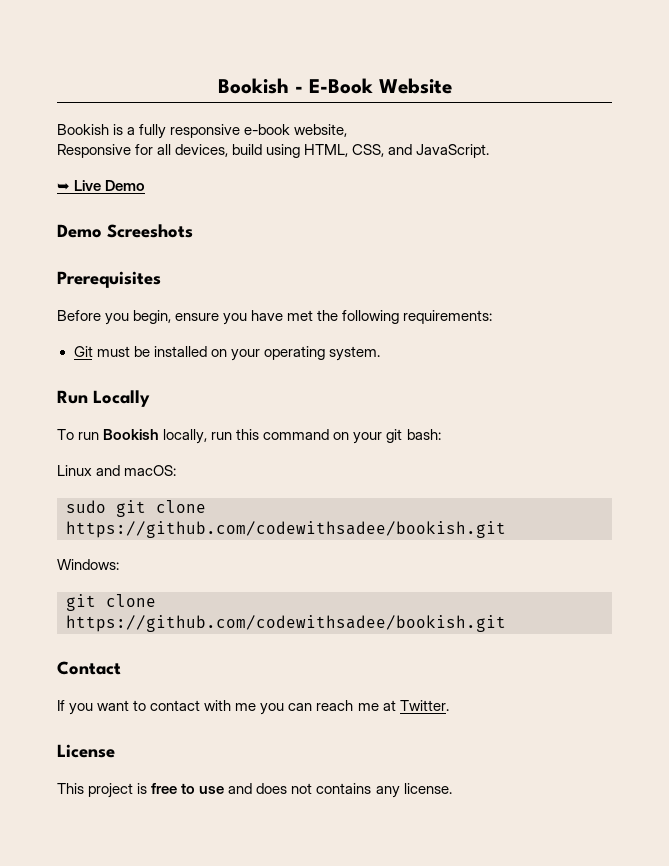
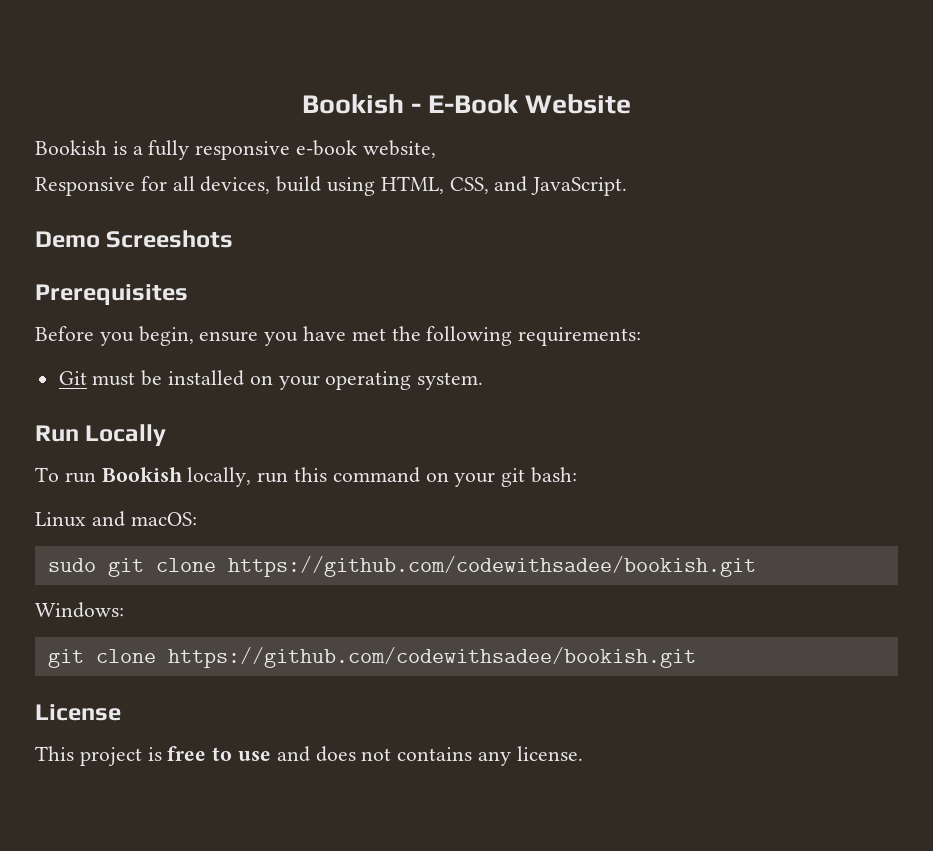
- ➥ Live Demo
- Contact
- If you want to contact with me you can reach me at Twitter.

